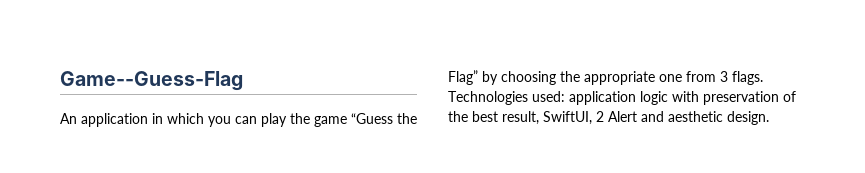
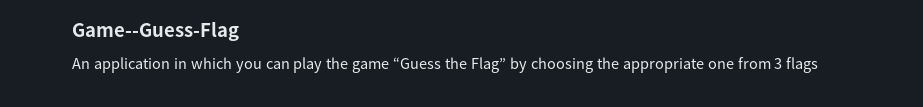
- An application in which you can play the game “Guess the Flag” by choosing the appropriate one from 3 flags. Technologies used: application logic with preservation of the best result, SwiftUI, 2 Alert and aesthetic design.
+ An application in which you can play the game “Guess the Flag” by choosing the appropriate one from 3 flags

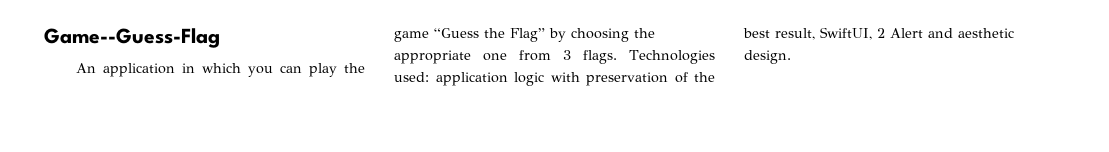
- An application in which you can play the game “Guess the Flag” by choosing the appropriate one from 3 flags
+ An application in which you can play the game “Guess the Flag” by choosing the appropriate one from 3 flags. Technologies used: application logic with preservation of the best result, SwiftUI, 2 Alert and aesthetic design.

